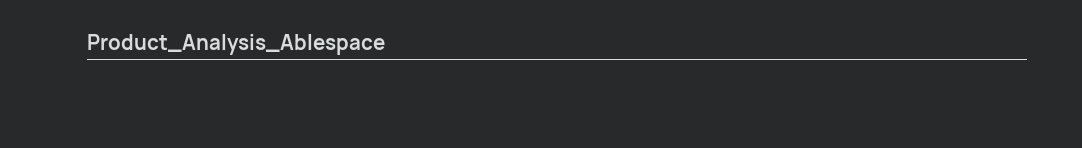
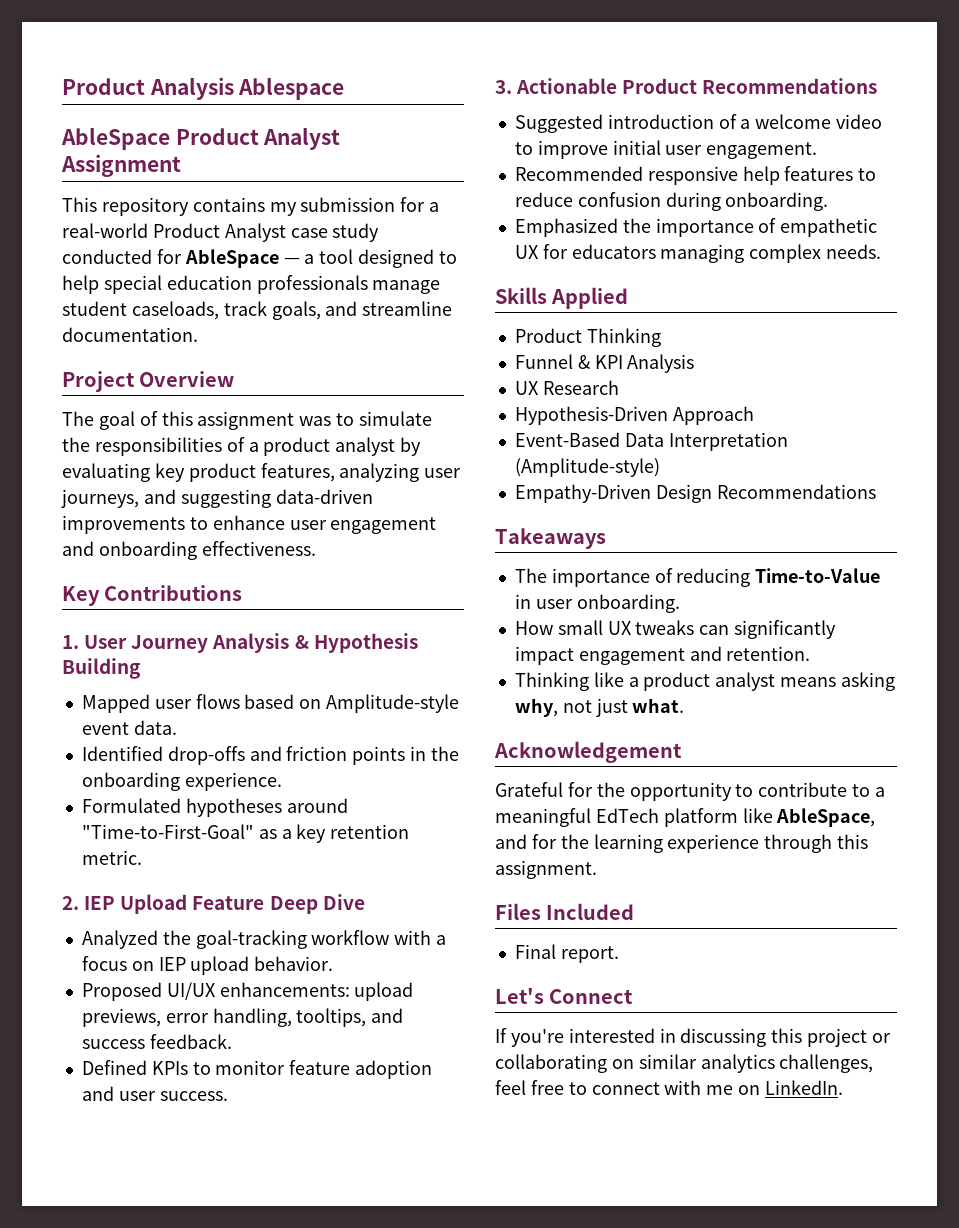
- Product_Analysis_Ablespace
+ Product Analysis Ablespace
+ AbleSpace Product Analyst Assignment
+ This repository contains my submission for a real-world Product Analyst case study conducted for AbleSpace — a tool designed to help special education professionals manage student caseloads, track goals, and streamline documentation.
+ Project Overview
+ The goal of this assignment was to simulate the responsibilities of a product analyst by evaluating key product features, analyzing user journeys, and suggesting data-driven improvements to enhance user engagement and onboarding effectiveness.
+ Key Contributions
+ 1. User Journey Analysis & Hypothesis Building
+ Mapped user flows based on Amplitude-style event data.
+ Identified drop-offs and friction points in the onboarding experience.
+ Formulated hypotheses around "Time-to-First-Goal" as a key retention metric.
+ 2. IEP Upload Feature Deep Dive
+ Analyzed the goal-tracking workflow with a focus on IEP upload behavior.
+ Proposed UI/UX enhancements: upload previews, error handling, tooltips, and success feedback.
+ Defined KPIs to monitor feature adoption and user success.
+ 3. Actionable Product Recommendations
+ Suggested introduction of a welcome video to improve initial user engagement.
+ Recommended responsive help features to reduce confusion during onboarding.
+ Emphasized the importance of empathetic UX for educators managing complex needs.
+ Skills Applied
+ Product Thinking
+ Funnel & KPI Analysis
+ UX Research
+ Hypothesis-Driven Approach
+ Event-Based Data Interpretation (Amplitude-style)
+ Empathy-Driven Design Recommendations
+ Takeaways
+ The importance of reducing Time-to-Value in user onboarding.
+ How small UX tweaks can significantly impact engagement and retention.
+ Thinking like a product analyst means asking why, not just what.
+ Acknowledgement
+ Grateful for the opportunity to contribute to a meaningful EdTech platform like AbleSpace, and for the learning experience through this assignment.
+ Files Included
+ Final report.
+ Let's Connect
+ If you're interested in discussing this project or collaborating on similar analytics challenges, feel free to connect with me on LinkedIn.

